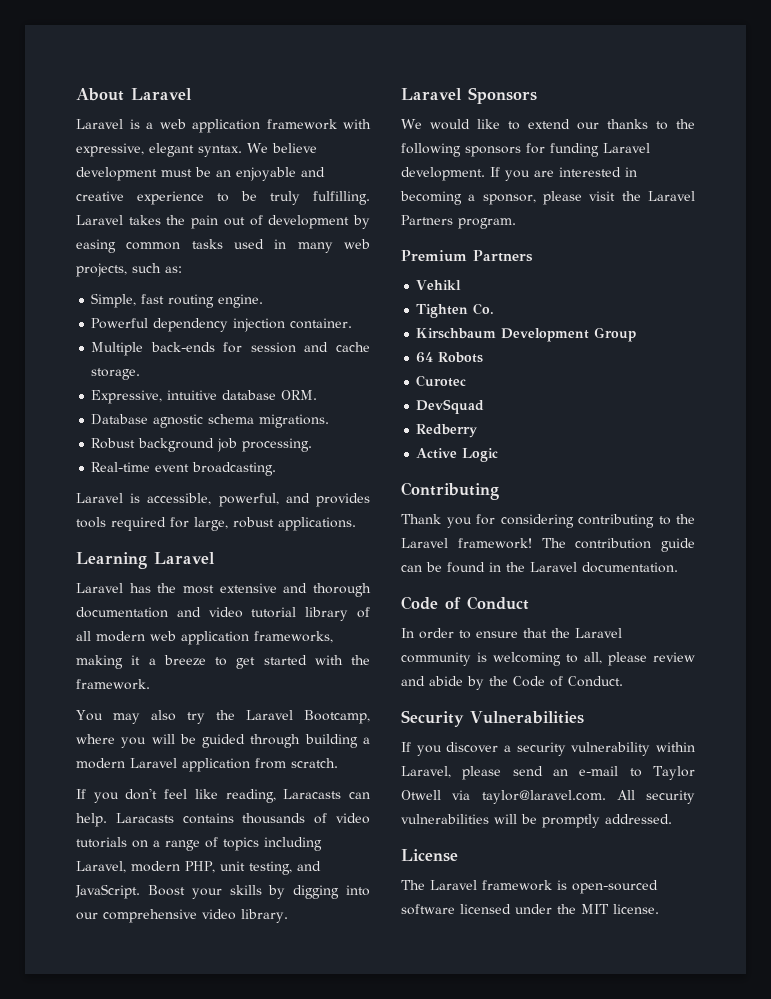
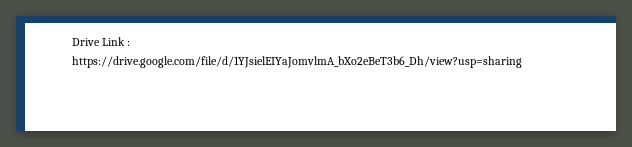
- About Laravel
- Laravel is a web application framework with expressive, elegant syntax. We believe development must be an enjoyable and creative experience to be truly fulfilling. Laravel takes the pain out of development by easing common tasks used in many web projects, such as:
- Simple, fast routing engine.
- Powerful dependency injection container.
- Multiple back-ends for session and cache storage.
- Expressive, intuitive database ORM.
- Database agnostic schema migrations.
- Robust background job processing.
- Real-time event broadcasting.
- Laravel is accessible, powerful, and provides tools required for large, robust applications.
- Learning Laravel
- Laravel has the most extensive and thorough documentation and video tutorial library of all modern web application frameworks, making it a breeze to get started with the framework.
- You may also try the Laravel Bootcamp, where you will be guided through building a modern Laravel application from scratch.
- If you don't feel like reading, Laracasts can help. Laracasts contains thousands of video tutorials on a range of topics including Laravel, modern PHP, unit testing, and JavaScript. Boost your skills by digging into our comprehensive video library.
- Laravel Sponsors
- We would like to extend our thanks to the following sponsors for funding Laravel development. If you are interested in becoming a sponsor, please visit the Laravel Partners program.
- Premium Partners
- Vehikl
- Tighten Co.
- Kirschbaum Development Group
- 64 Robots
- Curotec
- DevSquad
- Redberry
- Active Logic
- Contributing
- Thank you for considering contributing to the Laravel framework! The contribution guide can be found in the Laravel documentation.
- Code of Conduct
- In order to ensure that the Laravel community is welcoming to all, please review and abide by the Code of Conduct.
- Security Vulnerabilities
- If you discover a security vulnerability within Laravel, please send an e-mail to Taylor Otwell via taylor@laravel.com. All security vulnerabilities will be promptly addressed.
- License
- The Laravel framework is open-sourced software licensed under the MIT license.
+ Drive Link : https://drive.google.com/file/d/1YJsielEIYaJomvlmA_bXo2eBeT3b6_Dh/view?usp=sharing

